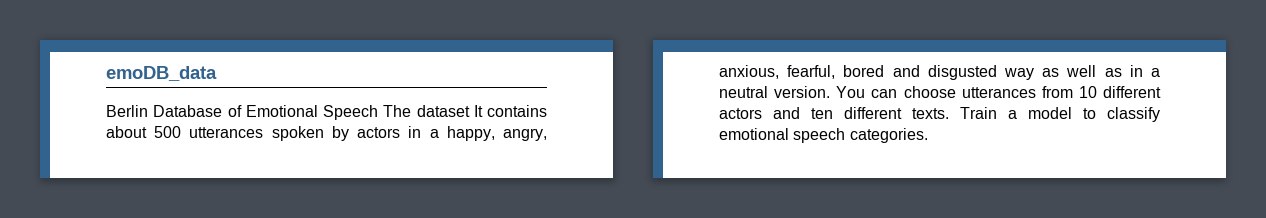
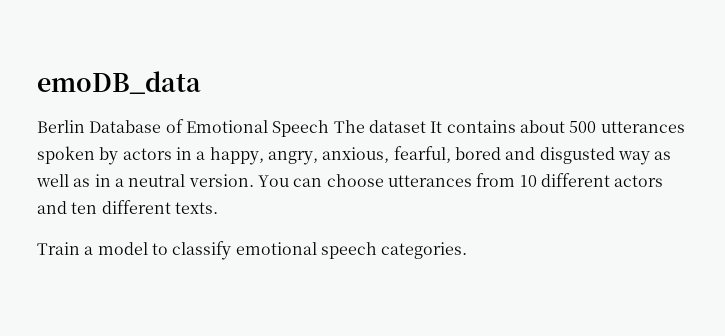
- You can choose utterances from 10 different actors and ten different texts. Train a model to classify emotional speech categories.
+ You can choose utterances from 10 different actors and ten different texts.
+ Train a model to classify emotional speech categories.

